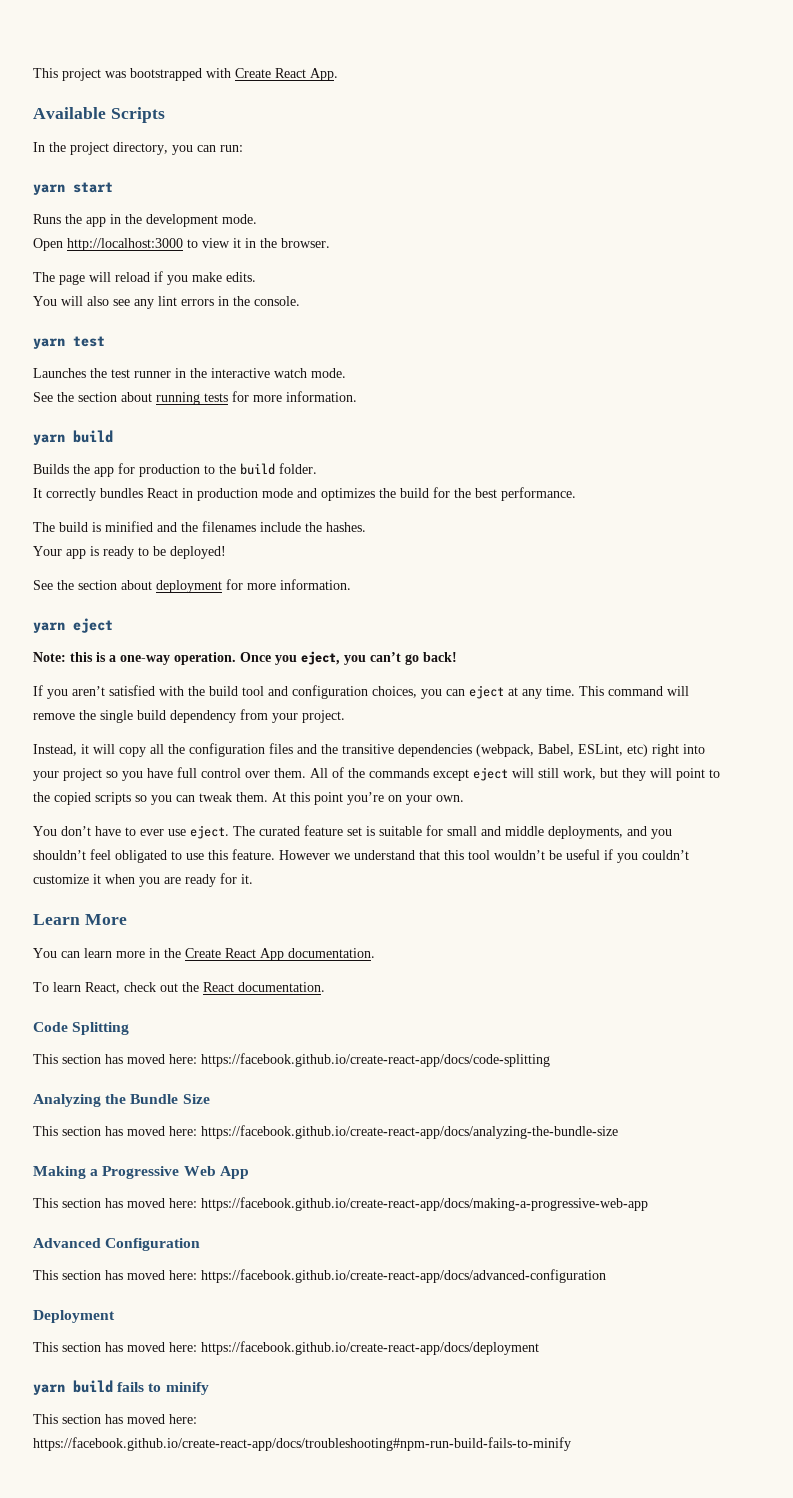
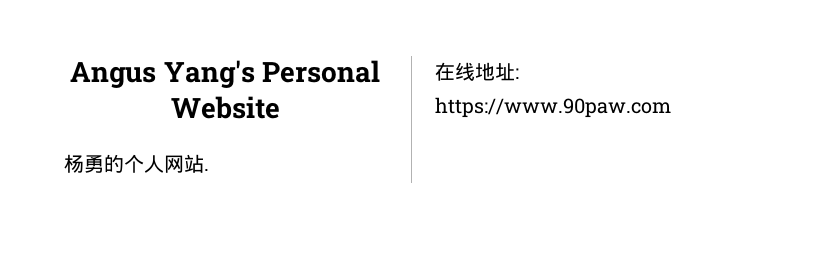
- This project was bootstrapped with Create React App.
- Available Scripts
- In the project directory, you can run:
- yarn start
- Runs the app in the development mode.
- Open http://localhost:3000 to view it in the browser.
- The page will reload if you make edits.
- You will also see any lint errors in the console.
- yarn test
- Launches the test runner in the interactive watch mode.
- See the section about running tests for more information.
- yarn build
- Builds the app for production to the build folder.
- It correctly bundles React in production mode and optimizes the build for the best performance.
- The build is minified and the filenames include the hashes.
- Your app is ready to be deployed!
- See the section about deployment for more information.
- yarn eject
- Note: this is a one-way operation. Once you eject, you can’t go back!
- If you aren’t satisfied with the build tool and configuration choices, you can eject at any time. This command will remove the single build dependency from your project.
- Instead, it will copy all the configuration files and the transitive dependencies (webpack, Babel, ESLint, etc) right into your project so you have full control over them. All of the commands except eject will still work, but they will point to the copied scripts so you can tweak them. At this point you’re on your own.
- You don’t have to ever use eject. The curated feature set is suitable for small and middle deployments, and you shouldn’t feel obligated to use this feature. However we understand that this tool wouldn’t be useful if you couldn’t customize it when you are ready for it.
- Learn More
- You can learn more in the Create React App documentation.
- To learn React, check out the React documentation.
- Code Splitting
- This section has moved here: https://facebook.github.io/create-react-app/docs/code-splitting
- Analyzing the Bundle Size
- This section has moved here: https://facebook.github.io/create-react-app/docs/analyzing-the-bundle-size
- Making a Progressive Web App
- This section has moved here: https://facebook.github.io/create-react-app/docs/making-a-progressive-web-app
- Advanced Configuration
- This section has moved here: https://facebook.github.io/create-react-app/docs/advanced-configuration
- Deployment
- This section has moved here: https://facebook.github.io/create-react-app/docs/deployment
- yarn build fails to minify
- This section has moved here: https://facebook.github.io/create-react-app/docs/troubleshooting#npm-run-build-fails-to-minify
+ Angus Yang's Personal Website
+ 杨勇的个人网站.
+ 在线地址: https://www.90paw.com

